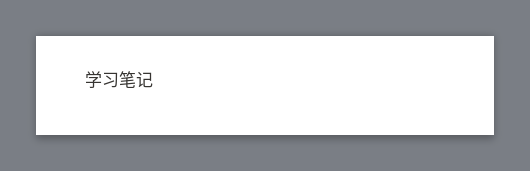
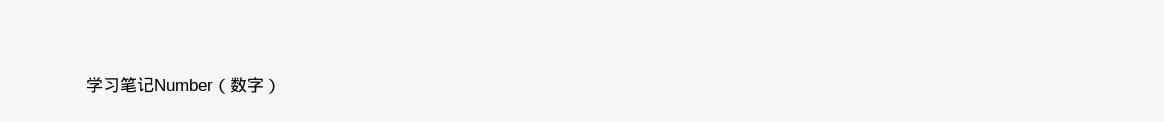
- 学习笔记
+ 学习笔记Number（数字）

